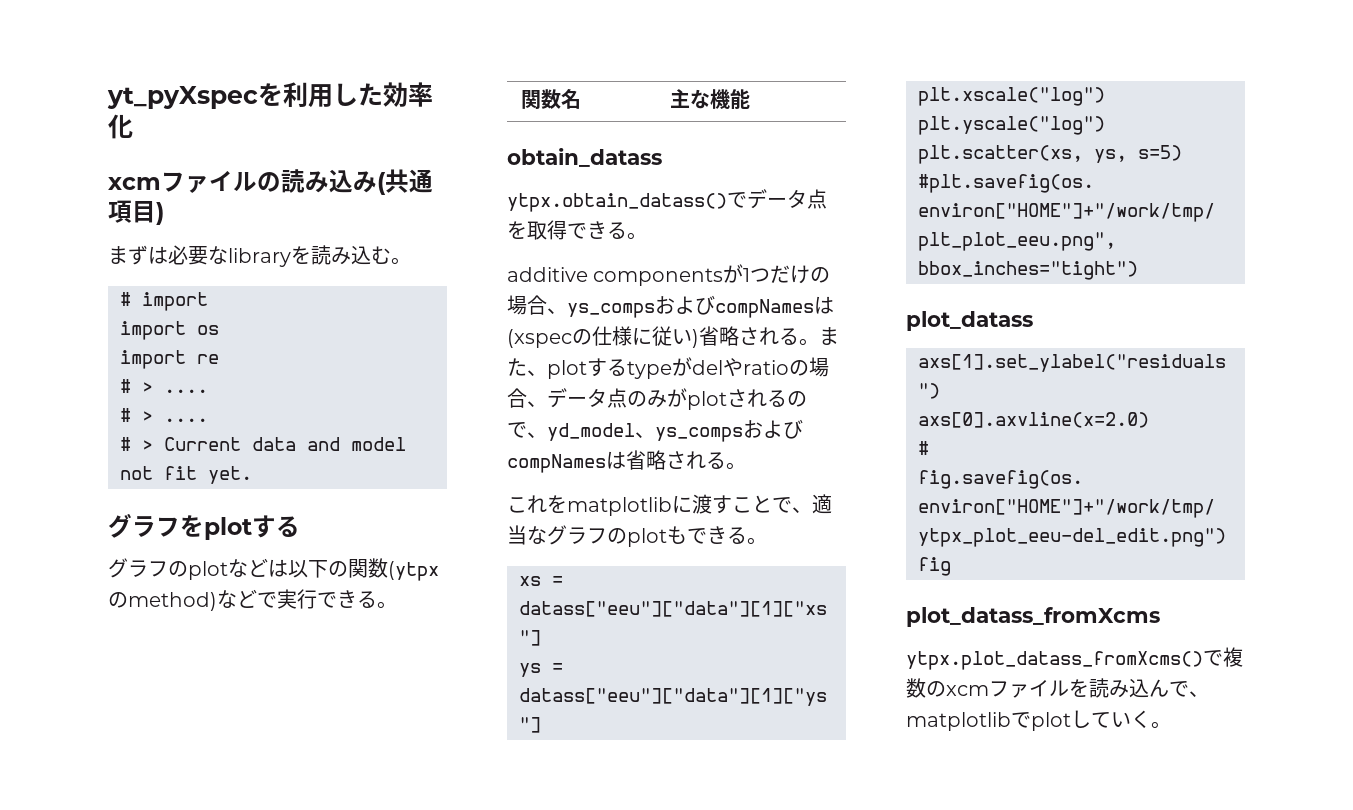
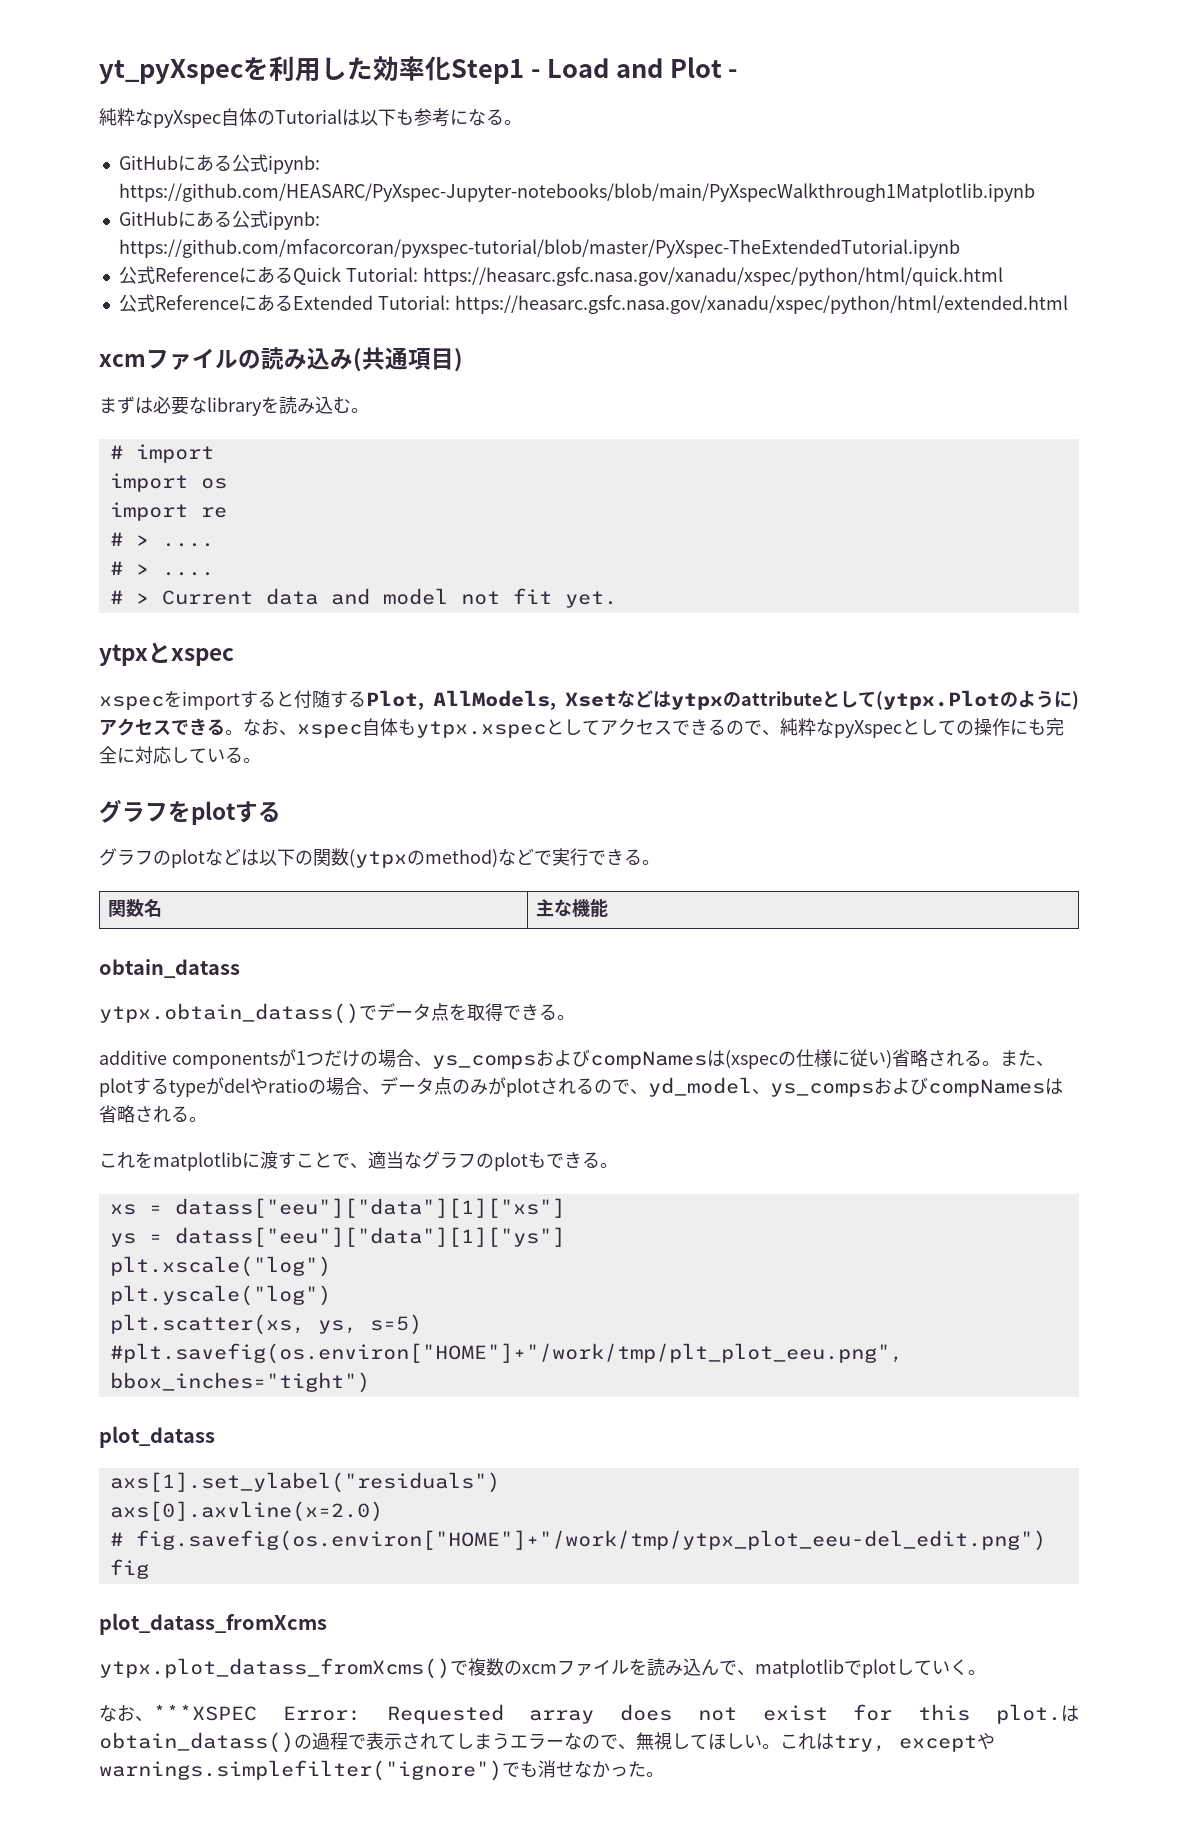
- yt_pyXspecを利用した効率化
+ yt_pyXspecを利用した効率化Step1 - Load and Plot -
+ 純粋なpyXspec自体のTutorialは以下も参考になる。
+ GitHubにある公式ipynb: https://github.com/HEASARC/PyXspec-Jupyter-notebooks/blob/main/PyXspecWalkthrough1Matplotlib.ipynb
+ GitHubにある公式ipynb: https://github.com/mfacorcoran/pyxspec-tutorial/blob/master/PyXspec-TheExtendedTutorial.ipynb
+ 公式ReferenceにあるQuick Tutorial: https://heasarc.gsfc.nasa.gov/xanadu/xspec/python/html/quick.html
+ 公式ReferenceにあるExtended Tutorial: https://heasarc.gsfc.nasa.gov/xanadu/xspec/python/html/extended.html
+ ytpxとxspec
+ xspecをimportすると付随するPlot, AllModels, Xsetなどはytpxのattributeとして(ytpx.Plotのように)アクセスできる。なお、xspec自体もytpx.xspecとしてアクセスできるので、純粋なpyXspecとしての操作にも完全に対応している。
+ なお、***XSPEC Error: Requested array does not exist for this plot.はobtain_datass()の過程で表示されてしまうエラーなので、無視してほしい。これはtry, exceptやwarnings.simplefilter("ignore")でも消せなかった。

